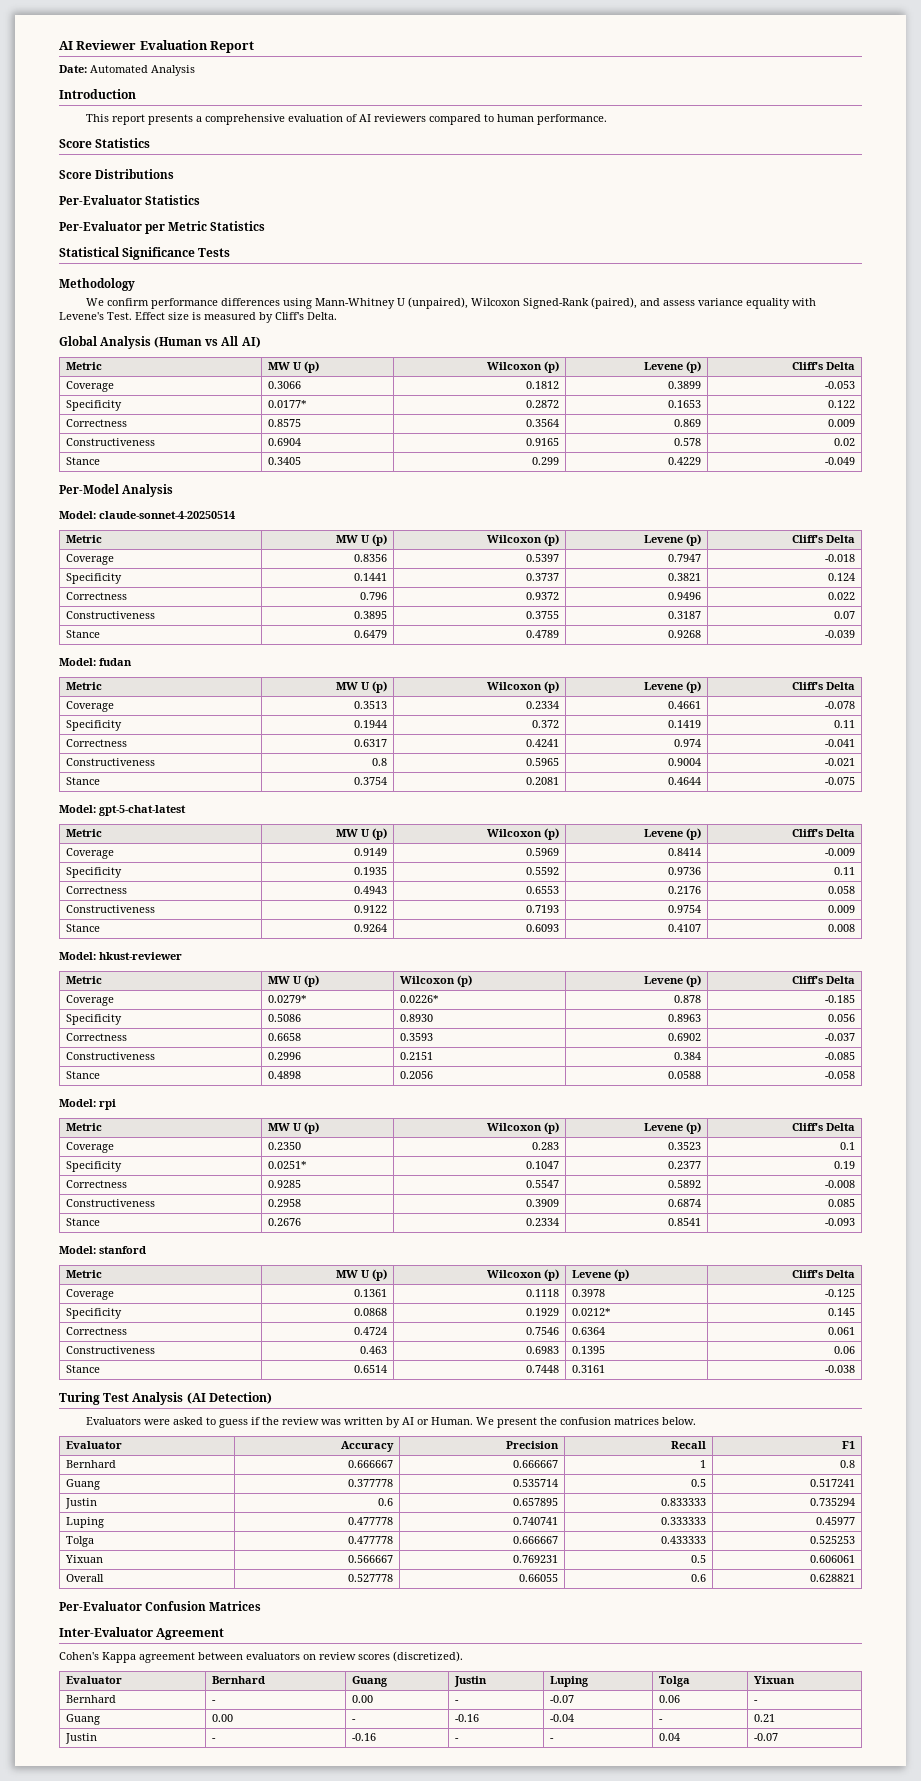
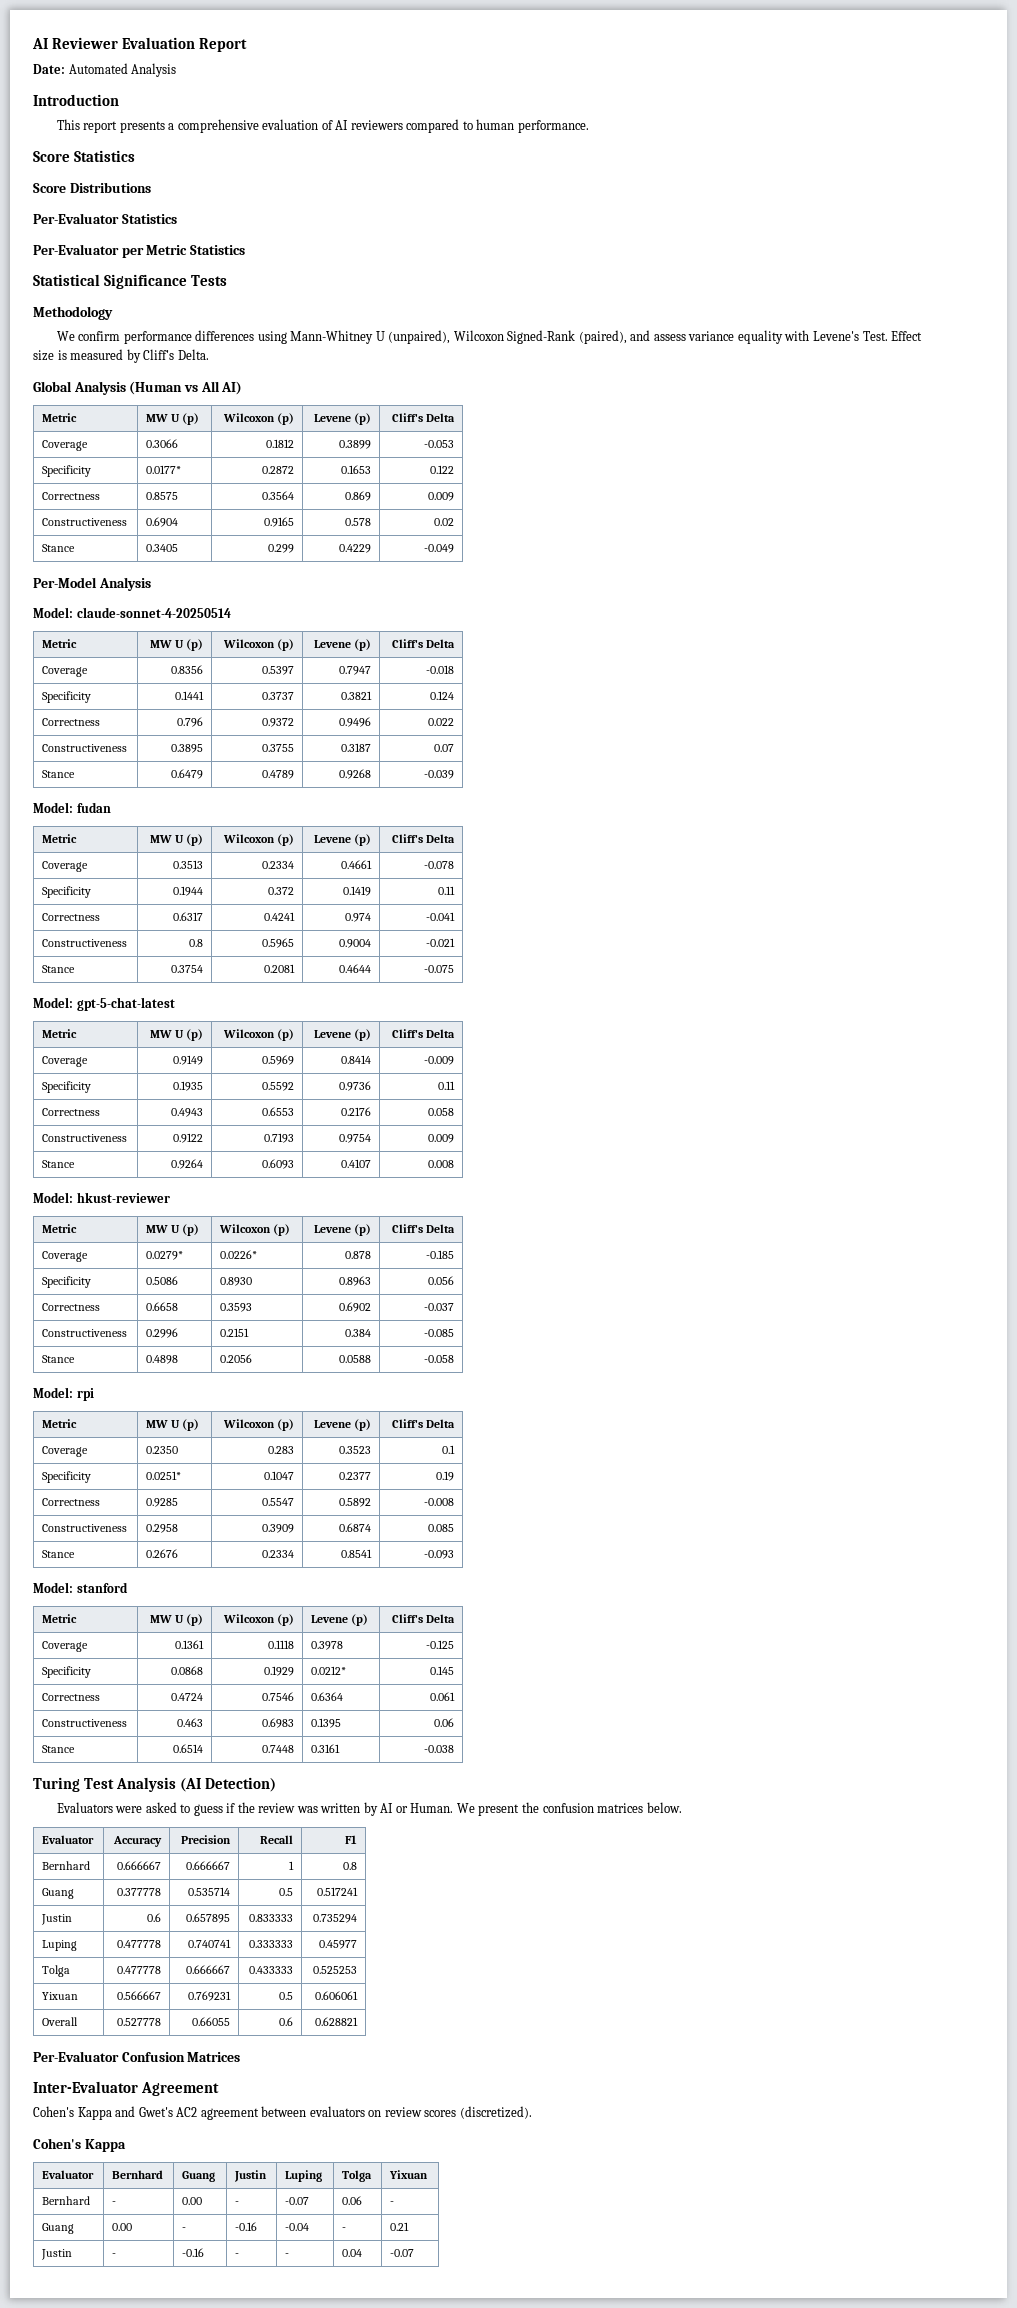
- Cohen's Kappa agreement between evaluators on review scores (discretized).
+ Cohen's Kappa and Gwet's AC2 agreement between evaluators on review scores (discretized).
+ Cohen's Kappa

